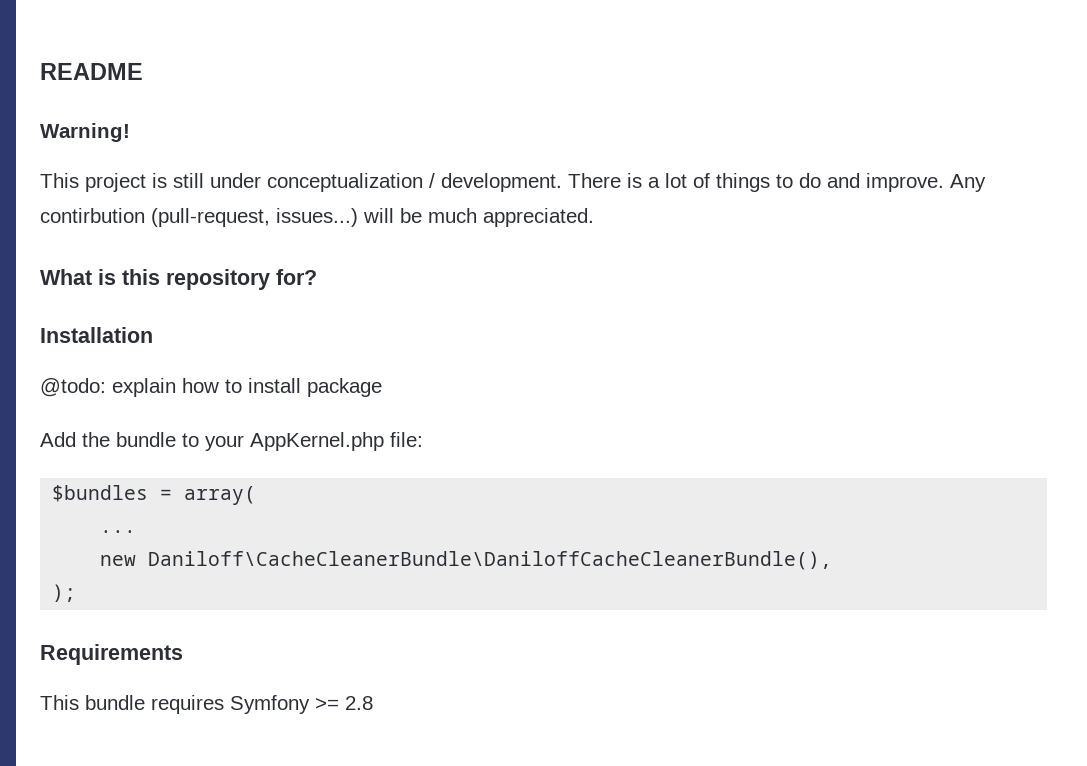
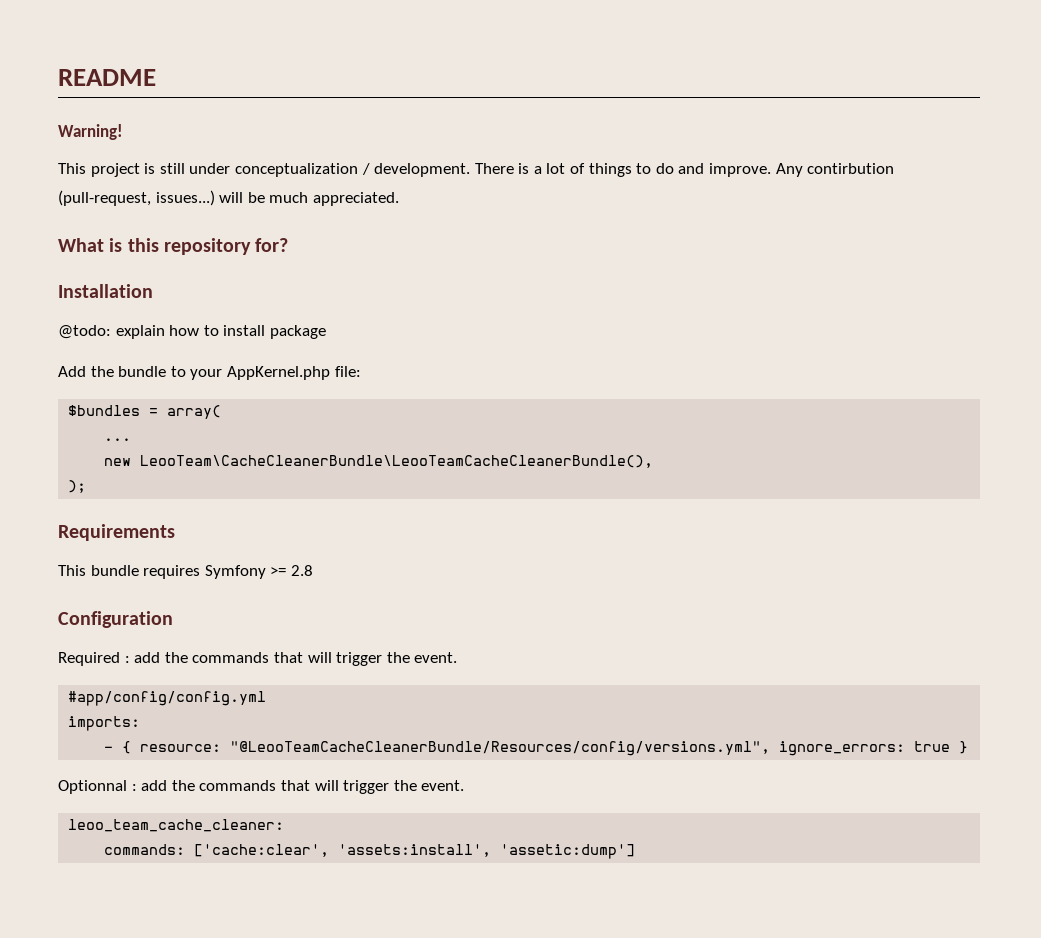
- new Daniloff\CacheCleanerBundle\DaniloffCacheCleanerBundle(),
+ new LeooTeam\CacheCleanerBundle\LeooTeamCacheCleanerBundle(),
+ Configuration
+ Required : add the commands that will trigger the event.
+ #app/config/config.yml
+ imports:
+ - { resource: "@LeooTeamCacheCleanerBundle/Resources/config/versions.yml", ignore_errors: true }
+ Optionnal : add the commands that will trigger the event.
+ leoo_team_cache_cleaner:
+ commands: ['cache:clear', 'assets:install', 'assetic:dump']

